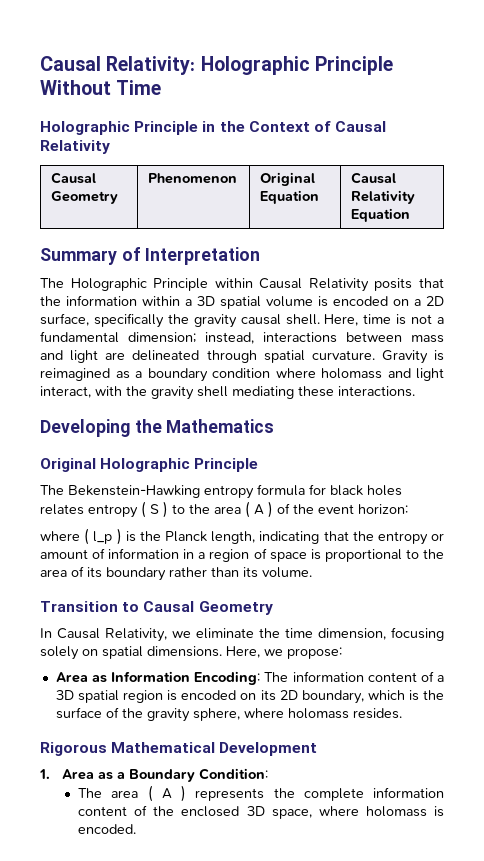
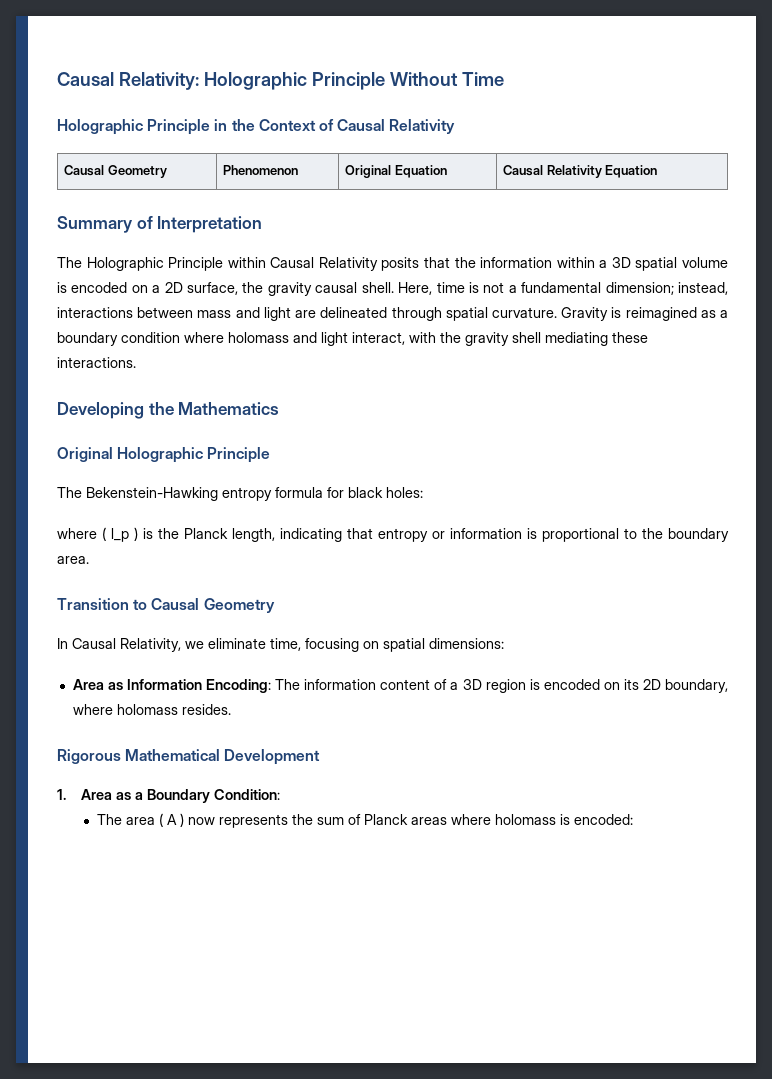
- The Holographic Principle within Causal Relativity posits that the information within a 3D spatial volume is encoded on a 2D surface, specifically the gravity causal shell.
+ The Holographic Principle within Causal Relativity posits that the information within a 3D spatial volume is encoded on a 2D surface, the gravity causal shell.
- The Bekenstein-Hawking entropy formula for black holes relates entropy ( S ) to the area ( A ) of the event horizon:
+ The Bekenstein-Hawking entropy formula for black holes:
- where ( l_p ) is the Planck length, indicating that the entropy or amount of information in a region of space is proportional to the area of its boundary rather than its volume.
+ where ( l_p ) is the Planck length, indicating that entropy or information is proportional to the boundary area.
- In Causal Relativity, we eliminate the time dimension, focusing solely on spatial dimensions. Here, we propose:
+ In Causal Relativity, we eliminate time, focusing on spatial dimensions:
- Area as Information Encoding: The information content of a 3D spatial region is encoded on its 2D boundary, which is the surface of the gravity sphere, where holomass resides.
+ Area as Information Encoding: The information content of a 3D region is encoded on its 2D boundary, where holomass resides.
- The area ( A ) represents the complete information content of the enclosed 3D space, where holomass is encoded.
+ The area ( A ) now represents the sum of Planck areas where holomass is encoded:

